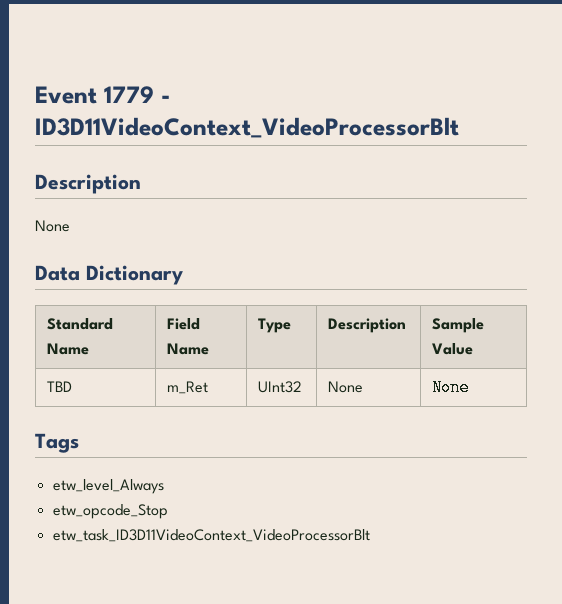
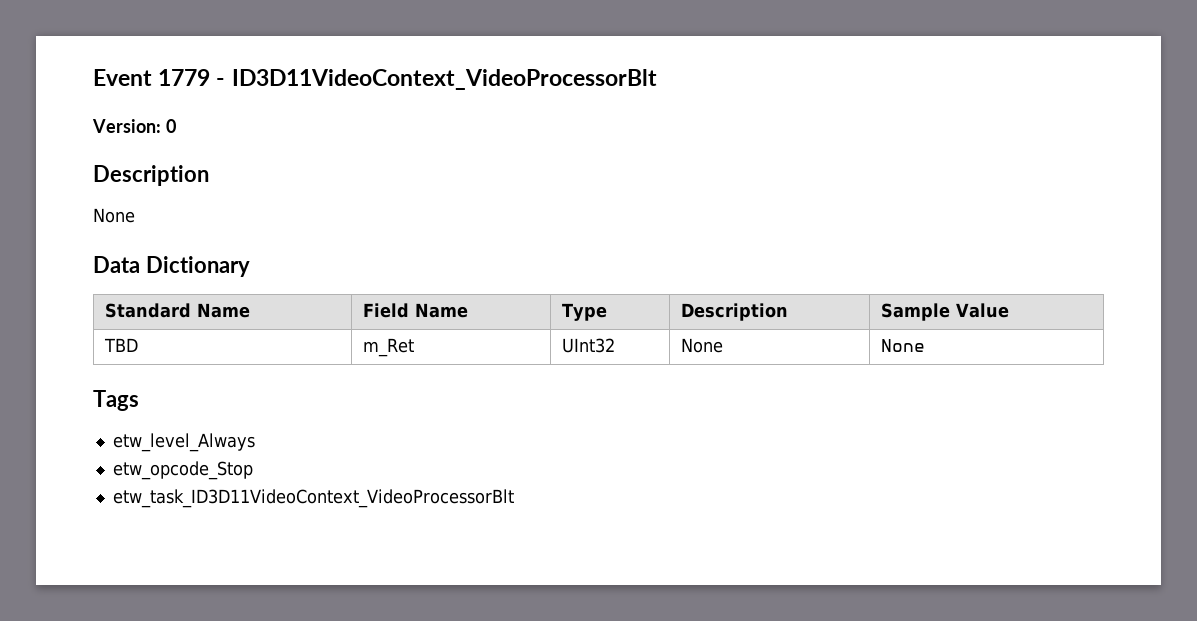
+ Version: 0

